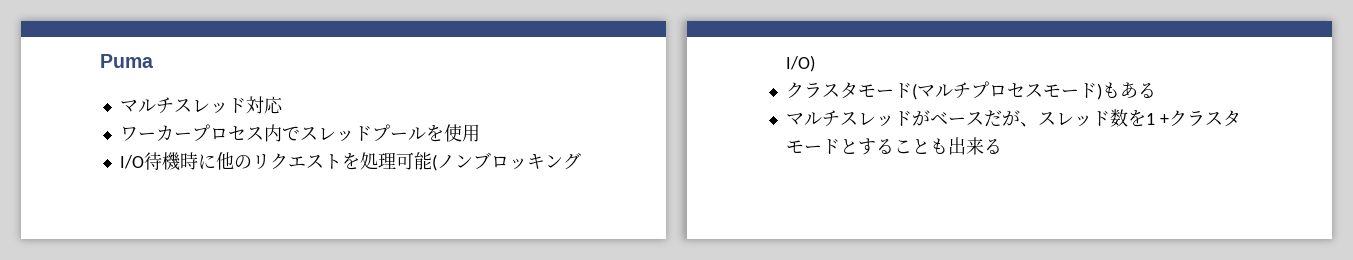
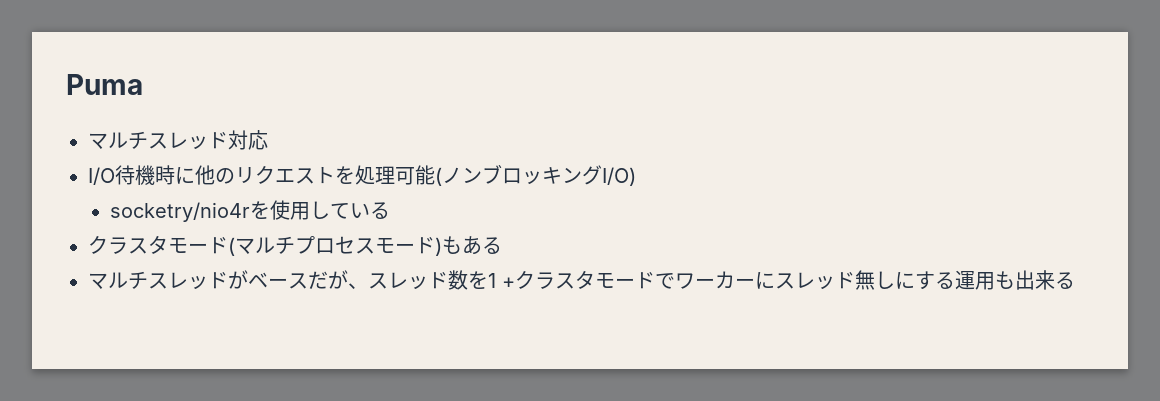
- ワーカープロセス内でスレッドプールを使用
+ socketry/nio4rを使用している
- マルチスレッドがベースだが、スレッド数を1 +クラスタモードとすることも出来る
+ マルチスレッドがベースだが、スレッド数を1 +クラスタモードでワーカーにスレッド無しにする運用も出来る

